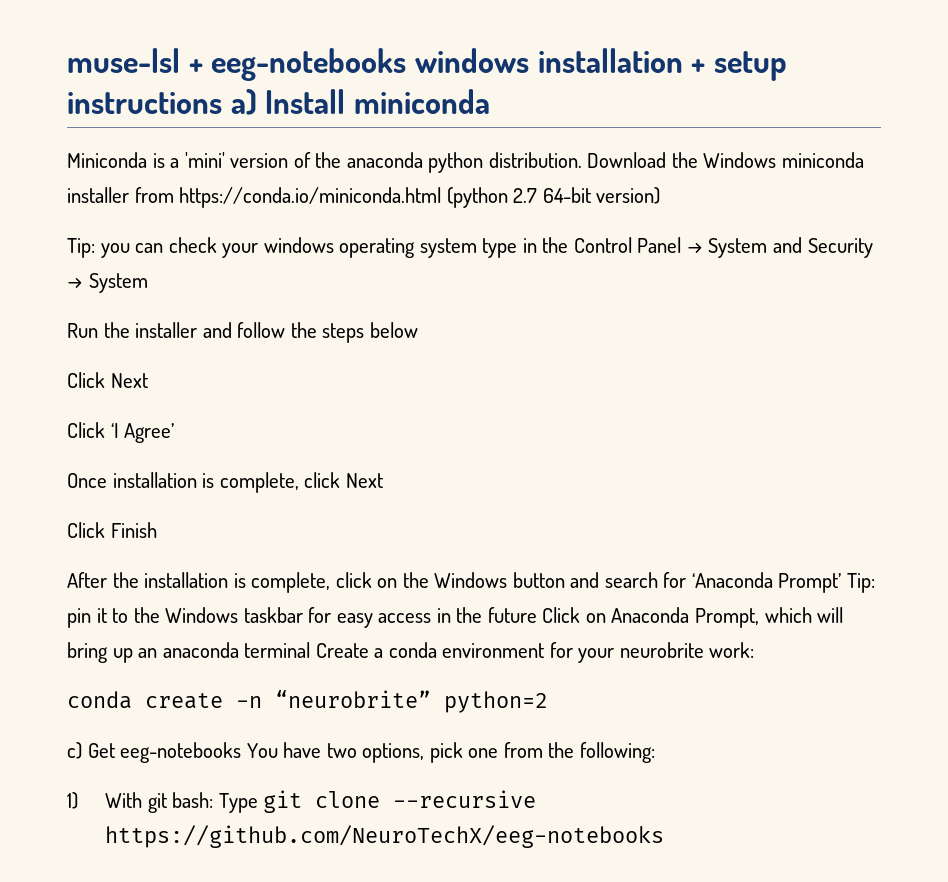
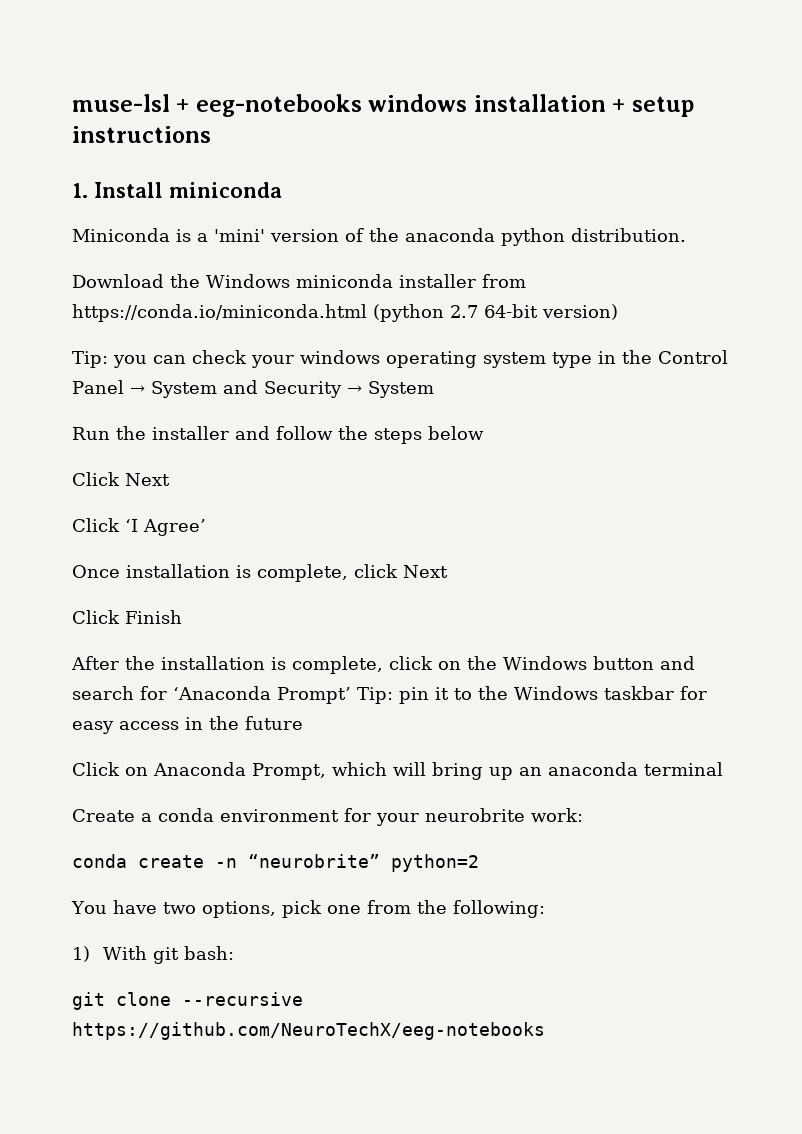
- muse-lsl + eeg-notebooks windows installation + setup instructions a) Install miniconda
+ muse-lsl + eeg-notebooks windows installation + setup instructions
+ 1. Install miniconda
- Miniconda is a 'mini' version of the anaconda python distribution. Download the Windows miniconda installer from https://conda.io/miniconda.html (python 2.7 64-bit version)
+ Miniconda is a 'mini' version of the anaconda python distribution.
+ Download the Windows miniconda installer from https://conda.io/miniconda.html (python 2.7 64-bit version)
- After the installation is complete, click on the Windows button and search for ‘Anaconda Prompt’ Tip: pin it to the Windows taskbar for easy access in the future Click on Anaconda Prompt, which will bring up an anaconda terminal Create a conda environment for your neurobrite work:
+ After the installation is complete, click on the Windows button and search for ‘Anaconda Prompt’ Tip: pin it to the Windows taskbar for easy access in the future
+ Click on Anaconda Prompt, which will bring up an anaconda terminal
+ Create a conda environment for your neurobrite work:
- c) Get eeg-notebooks You have two options, pick one from the following:
+ You have two options, pick one from the following:
- 1) With git bash: Type git clone --recursive https://github.com/NeuroTechX/eeg-notebooks
+ 1) With git bash:
+ git clone --recursive https://github.com/NeuroTechX/eeg-notebooks

